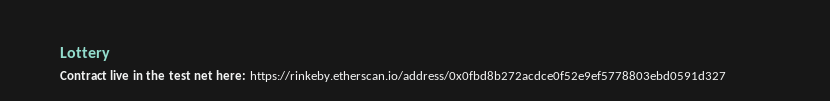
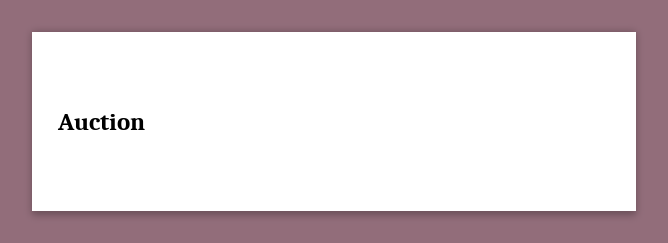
- Lottery
- Contract live in the test net here: https://rinkeby.etherscan.io/address/0x0fbd8b272acdce0f52e9ef5778803ebd0591d327
+ Auction

